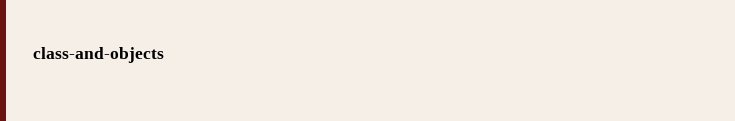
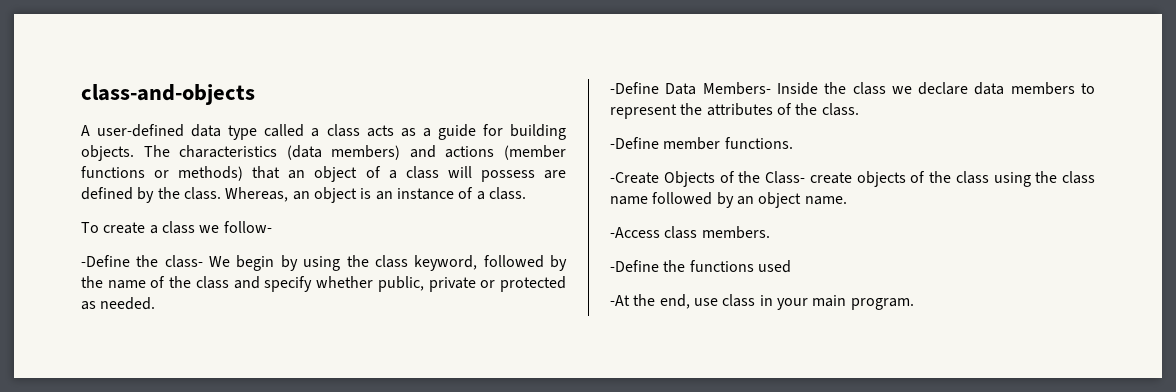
+ A user-defined data type called a class acts as a guide for building objects. The characteristics (data members) and actions (member functions or methods) that an object of a class will possess are defined by the class. Whereas, an object is an instance of a class.
+ To create a class we follow-
+ -Define the class- We begin by using the class keyword, followed by the name of the class and specify whether public, private or protected as needed.
+ -Define Data Members- Inside the class we declare data members to represent the attributes of the class.
+ -Define member functions.
+ -Create Objects of the Class- create objects of the class using the class name followed by an object name.
+ -Access class members.
+ -Define the functions used
+ -At the end, use class in your main program.

